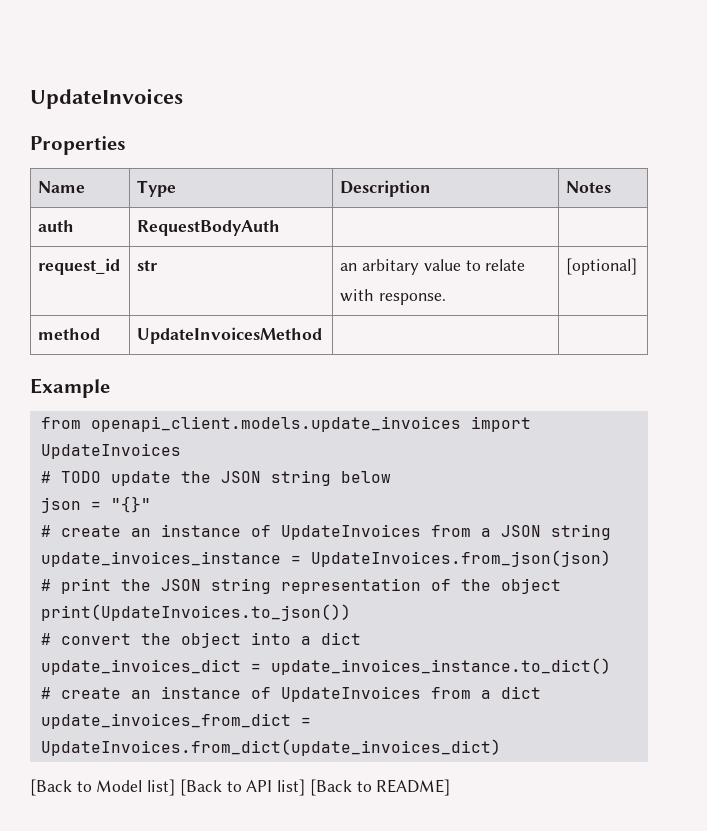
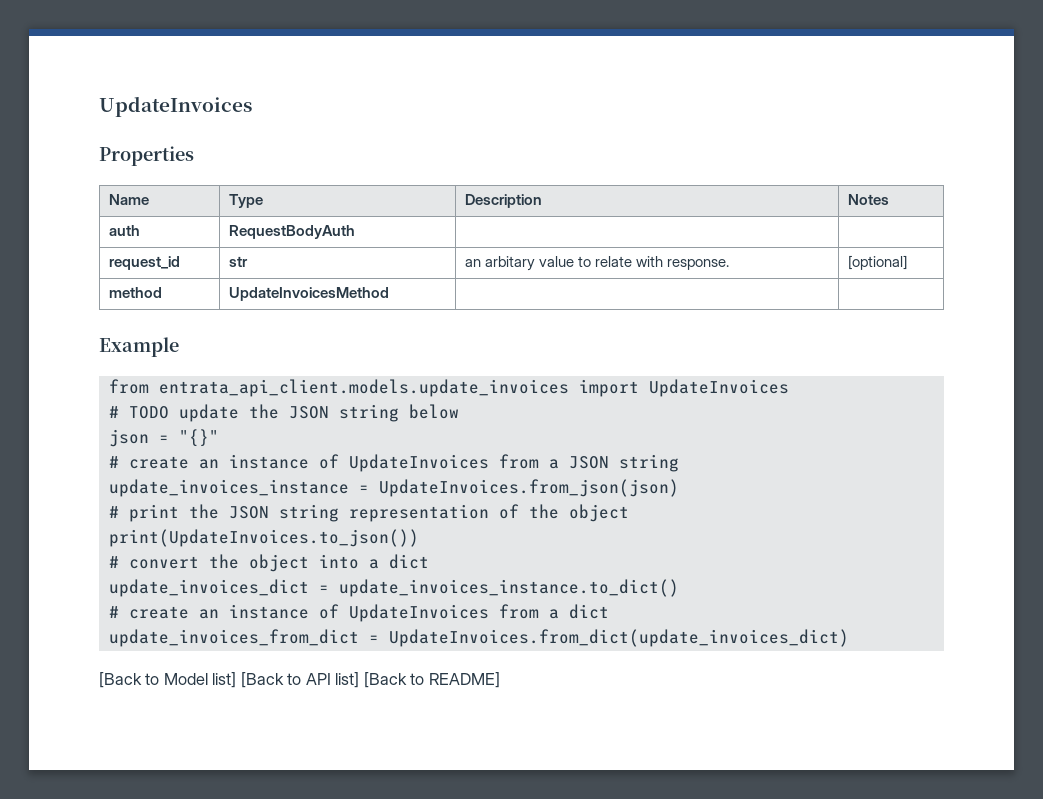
- from openapi_client.models.update_invoices import UpdateInvoices
+ from entrata_api_client.models.update_invoices import UpdateInvoices

